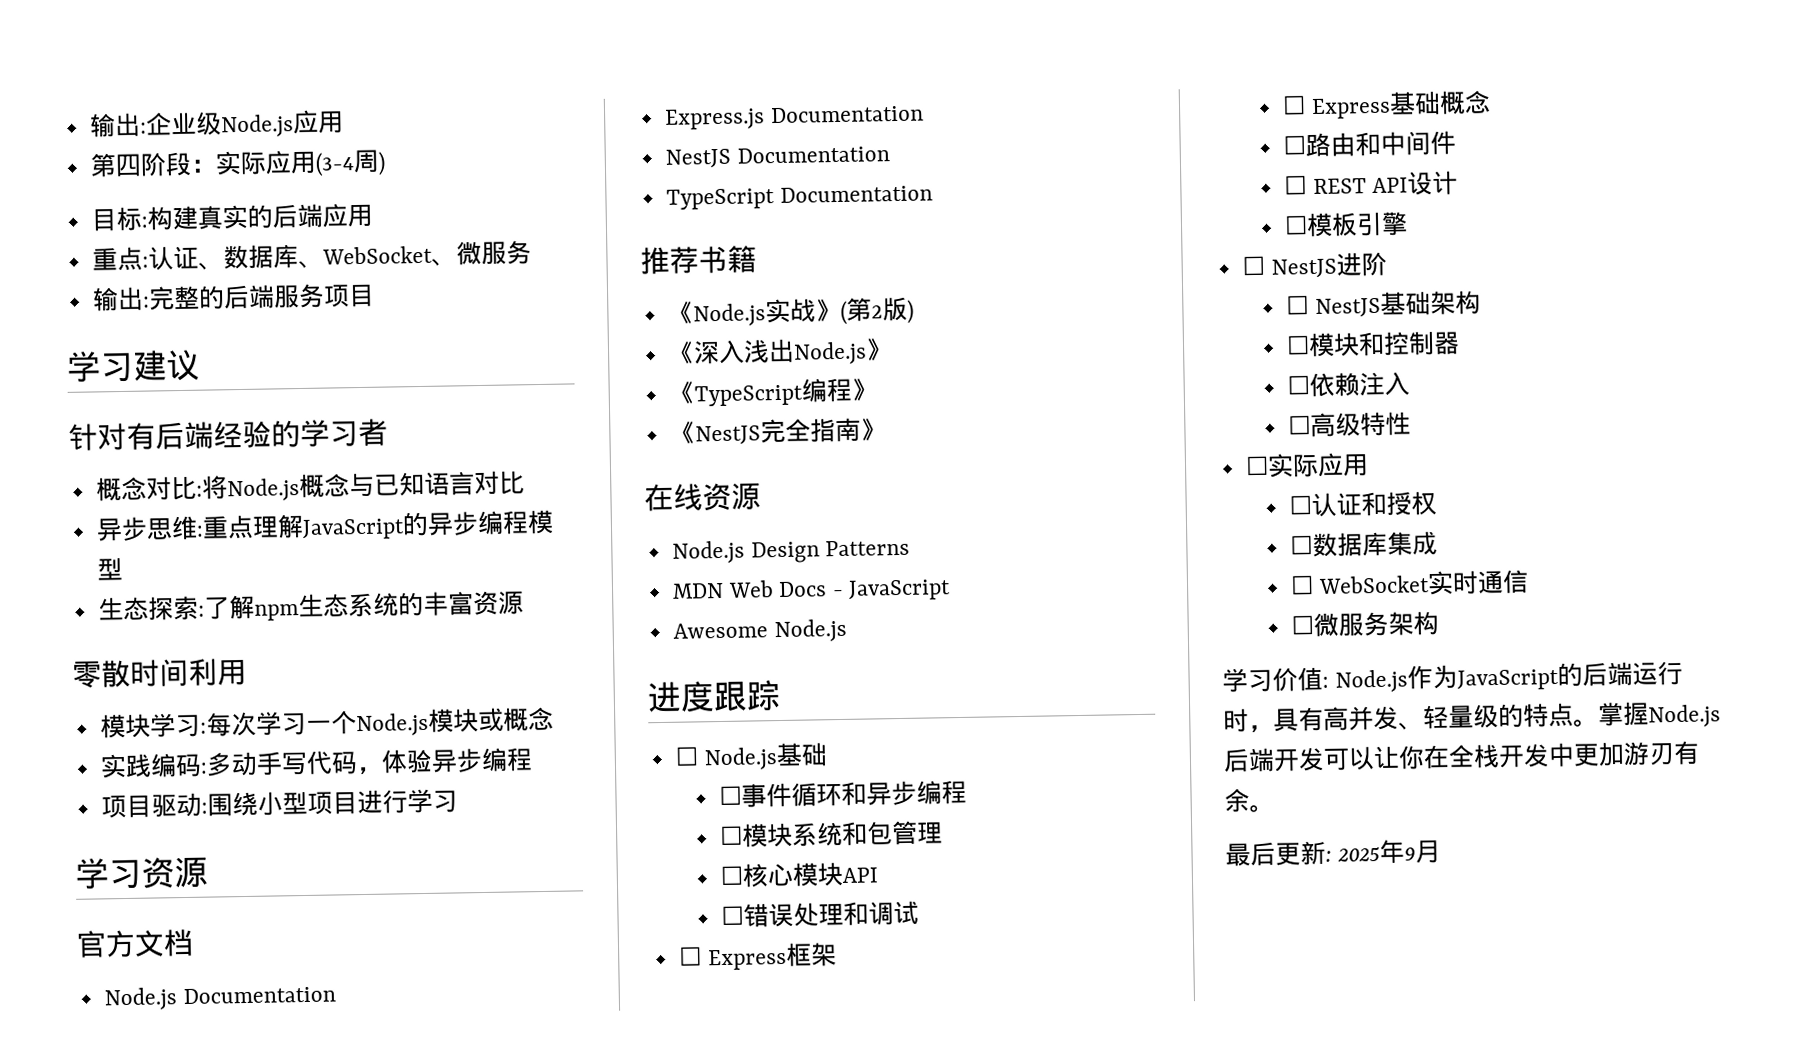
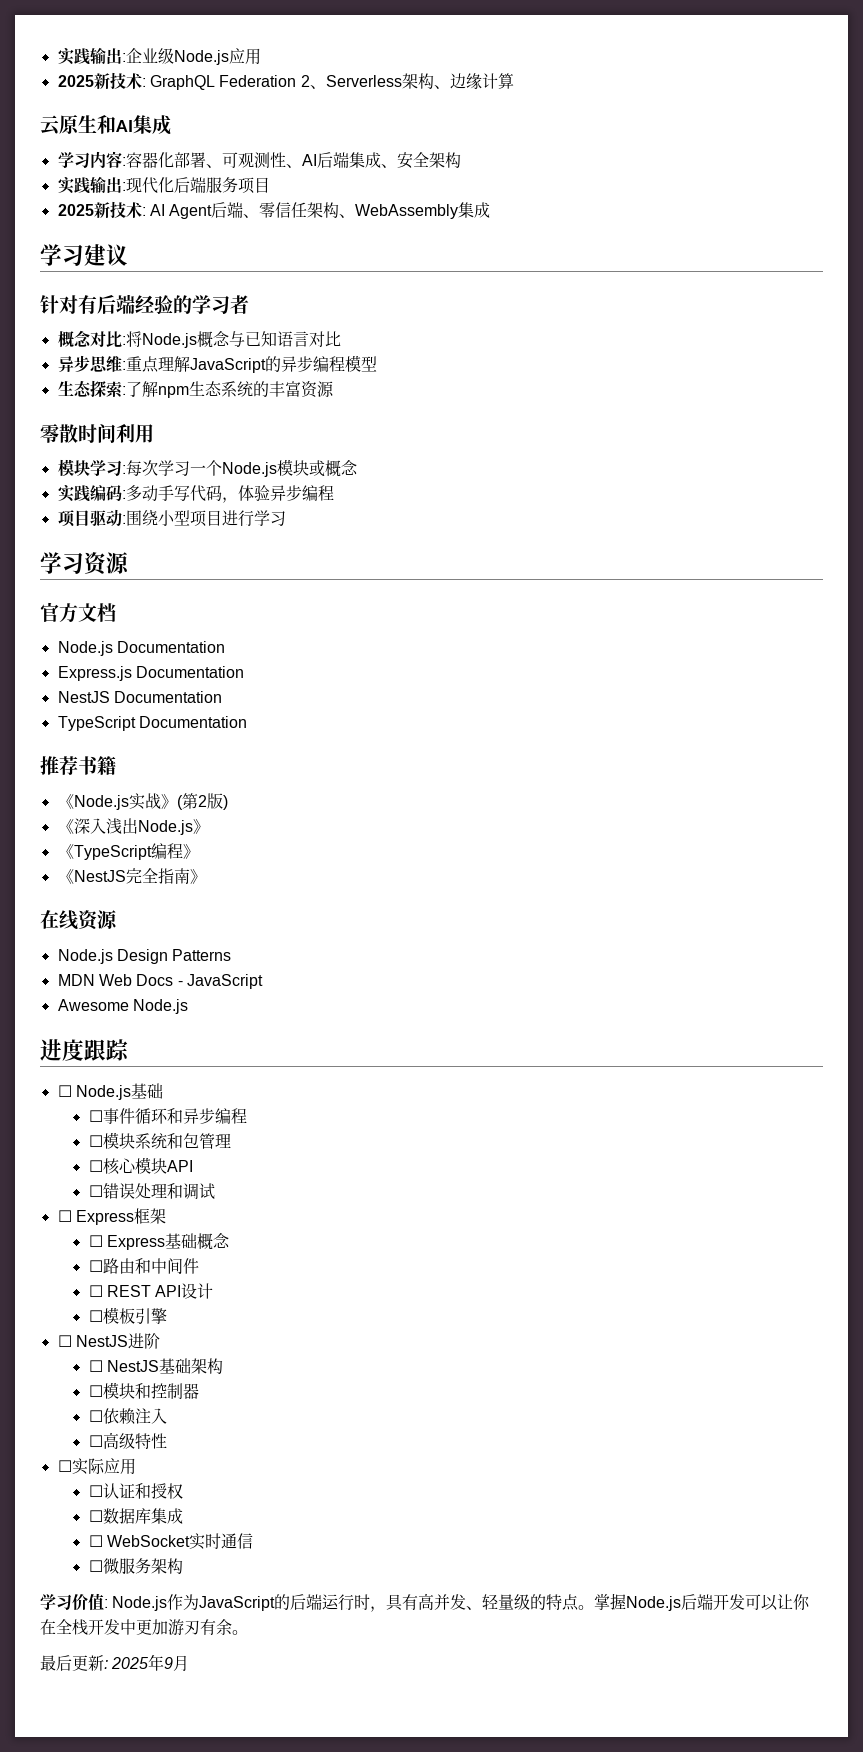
- 输出:企业级Node.js应用
+ 实践输出:企业级Node.js应用
- 第四阶段：实际应用(3-4周)
- 目标:构建真实的后端应用
- 重点:认证、数据库、WebSocket、微服务
- 输出:完整的后端服务项目
+ 2025新技术: GraphQL Federation 2、Serverless架构、边缘计算
+ 云原生和AI集成
+ 学习内容:容器化部署、可观测性、AI后端集成、安全架构
+ 实践输出:现代化后端服务项目
+ 2025新技术: AI Agent后端、零信任架构、WebAssembly集成

